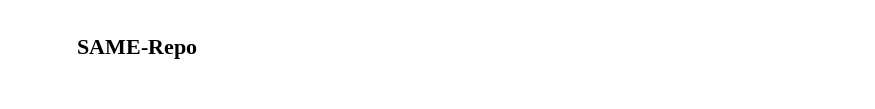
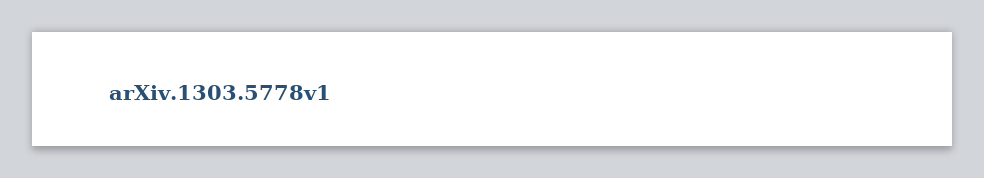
- SAME-Repo
+ arXiv.1303.5778v1

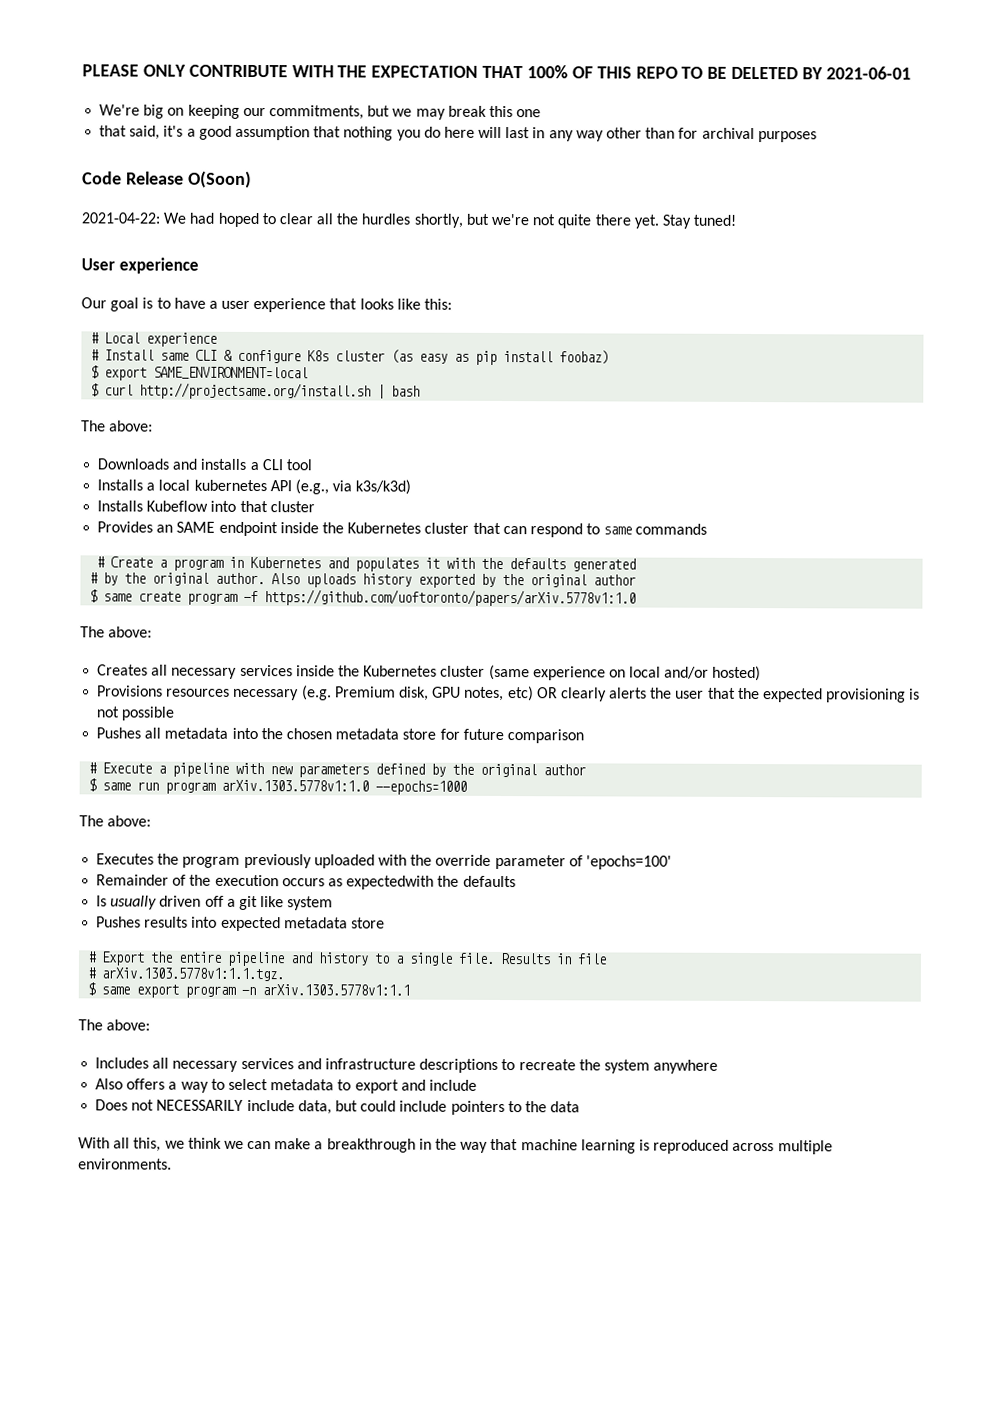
- arXiv.1303.5778v1
+ PLEASE ONLY CONTRIBUTE WITH THE EXPECTATION THAT 100% OF THIS REPO TO BE DELETED BY 2021-06-01
+ We're big on keeping our commitments, but we may break this one
+ that said, it's a good assumption that nothing you do here will last in any way other than for archival purposes
+ Code Release O(Soon)
+ 2021-04-22: We had hoped to clear all the hurdles shortly, but we're not quite there yet. Stay tuned!
+ User experience
+ Our goal is to have a user experience that looks like this:
+ # Local experience
+ # Install same CLI & configure K8s cluster (as easy as pip install foobaz)
+ $ export SAME_ENVIRONMENT=local
+ $ curl http://projectsame.org/install.sh | bash
+ The above:
+ Downloads and installs a CLI tool
+ Installs a local kubernetes API (e.g., via k3s/k3d)
+ Installs Kubeflow into that cluster
+ Provides an SAME endpoint inside the Kubernetes cluster that can respond to same commands
+ # Create a program in Kubernetes and populates it with the defaults generated
+ # by the original author. Also uploads history exported by the original author
+ $ same create program -f https://github.com/uoftoronto/papers/arXiv.5778v1:1.0
+ The above:
+ Creates all necessary services inside the Kubernetes cluster (same experience on local and/or hosted)
+ Provisions resources necessary (e.g. Premium disk, GPU notes, etc) OR clearly alerts the user that the expected provisioning is not possible
+ Pushes all metadata into the chosen metadata store for future comparison
+ # Execute a pipeline with new parameters defined by the original author
+ $ same run program arXiv.1303.5778v1:1.0 --epochs=1000
+ The above:
+ Executes the program previously uploaded with the override parameter of 'epochs=100'
+ Remainder of the execution occurs as expectedwith the defaults
+ Is usually driven off a git like system
+ Pushes results into expected metadata store
+ # Export the entire pipeline and history to a single file. Results in file
+ # arXiv.1303.5778v1:1.1.tgz.
+ $ same export program -n arXiv.1303.5778v1:1.1
+ The above:
+ Includes all necessary services and infrastructure descriptions to recreate the system anywhere
+ Also offers a way to select metadata to export and include
+ Does not NECESSARILY include data, but could include pointers to the data
+ With all this, we think we can make a breakthrough in the way that machine learning is reproduced across multiple environments.

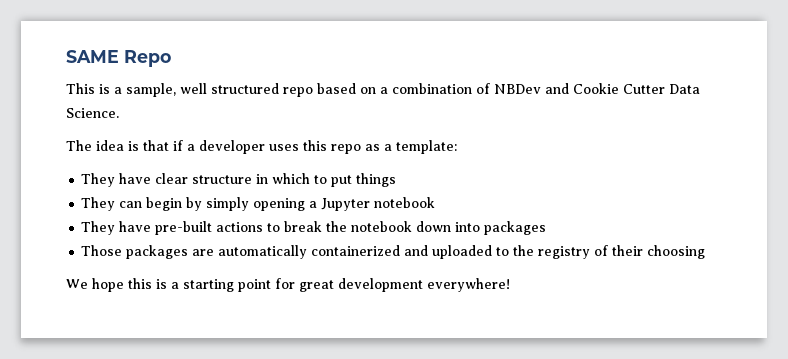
- PLEASE ONLY CONTRIBUTE WITH THE EXPECTATION THAT 100% OF THIS REPO TO BE DELETED BY 2021-06-01
- We're big on keeping our commitments, but we may break this one
- that said, it's a good assumption that nothing you do here will last in any way other than for archival purposes
- Code Release O(Soon)
- 2021-04-22: We had hoped to clear all the hurdles shortly, but we're not quite there yet. Stay tuned!
- User experience
- Our goal is to have a user experience that looks like this:
- # Local experience
- # Install same CLI & configure K8s cluster (as easy as pip install foobaz)
- $ export SAME_ENVIRONMENT=local
- $ curl http://projectsame.org/install.sh | bash
- The above:
- Downloads and installs a CLI tool
- Installs a local kubernetes API (e.g., via k3s/k3d)
- Installs Kubeflow into that cluster
- Provides an SAME endpoint inside the Kubernetes cluster that can respond to same commands
- # Create a program in Kubernetes and populates it with the defaults generated
- # by the original author. Also uploads history exported by the original author
- $ same create program -f https://github.com/uoftoronto/papers/arXiv.5778v1:1.0
- The above:
- Creates all necessary services inside the Kubernetes cluster (same experience on local and/or hosted)
- Provisions resources necessary (e.g. Premium disk, GPU notes, etc) OR clearly alerts the user that the expected provisioning is not possible
- Pushes all metadata into the chosen metadata store for future comparison
- # Execute a pipeline with new parameters defined by the original author
- $ same run program arXiv.1303.5778v1:1.0 --epochs=1000
- The above:
- Executes the program previously uploaded with the override parameter of 'epochs=100'
- Remainder of the execution occurs as expectedwith the defaults
- Is usually driven off a git like system
- Pushes results into expected metadata store
- # Export the entire pipeline and history to a single file. Results in file
- # arXiv.1303.5778v1:1.1.tgz.
- $ same export program -n arXiv.1303.5778v1:1.1
- The above:
- Includes all necessary services and infrastructure descriptions to recreate the system anywhere
- Also offers a way to select metadata to export and include
- Does not NECESSARILY include data, but could include pointers to the data
- With all this, we think we can make a breakthrough in the way that machine learning is reproduced across multiple environments.
+ SAME Repo
+ This is a sample, well structured repo based on a combination of NBDev and Cookie Cutter Data Science.
+ The idea is that if a developer uses this repo as a template:
+ They have clear structure in which to put things
+ They can begin by simply opening a Jupyter notebook
+ They have pre-built actions to break the notebook down into packages
+ Those packages are automatically containerized and uploaded to the registry of their choosing
+ We hope this is a starting point for great development everywhere!

